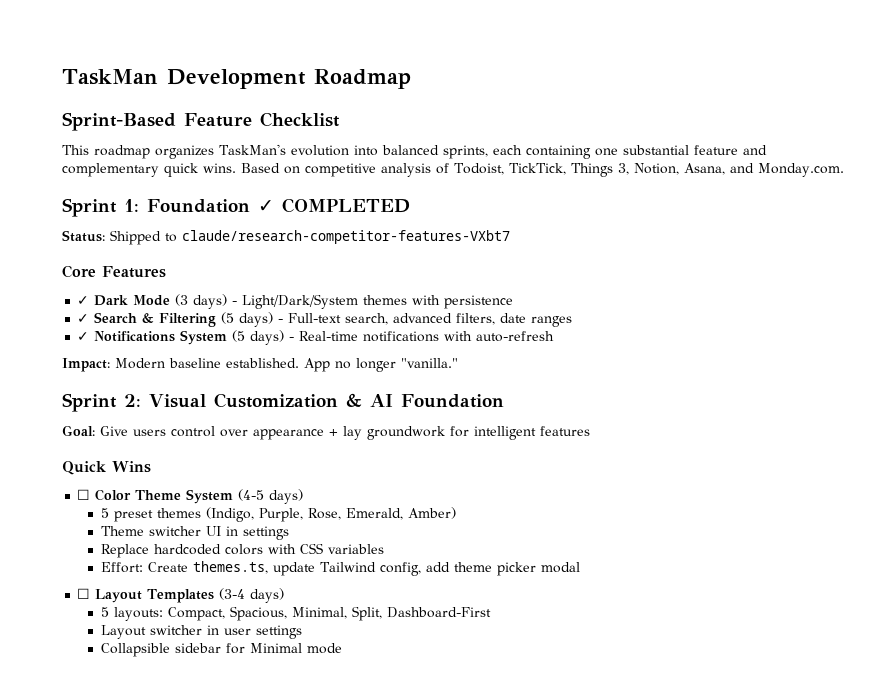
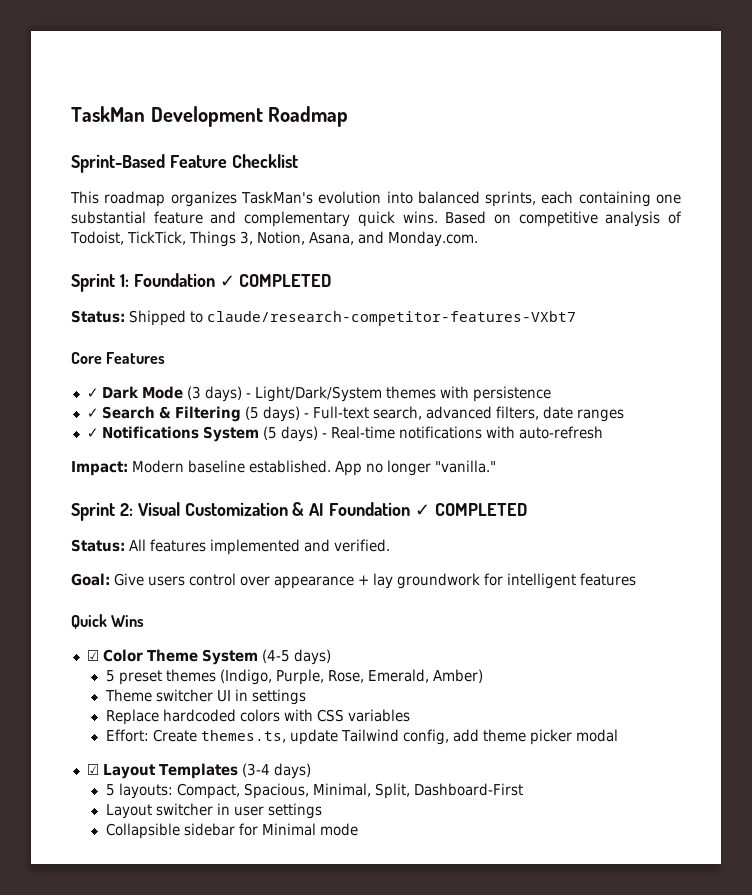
- Sprint 2: Visual Customization & AI Foundation
+ Sprint 2: Visual Customization & AI Foundation ✓ COMPLETED
+ Status: All features implemented and verified.
- ☐ Color Theme System (4-5 days)
+ ☑ Color Theme System (4-5 days)
- ☐ Layout Templates (3-4 days)
+ ☑ Layout Templates (3-4 days)

